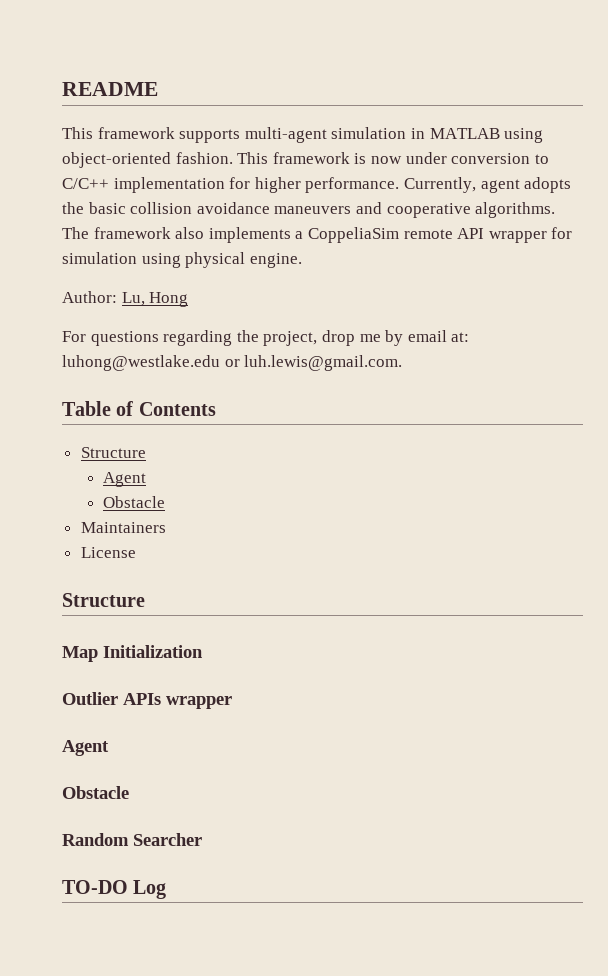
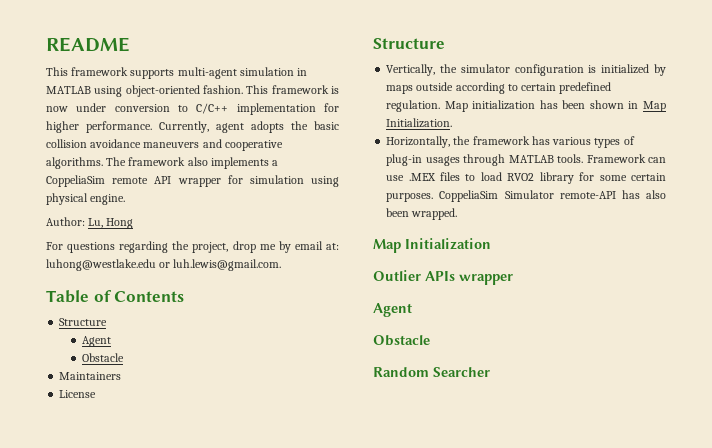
+ Vertically, the simulator configuration is initialized by maps outside according to certain predefined regulation. Map initialization has been shown in Map Initialization.
+ Horizontally, the framework has various types of plug-in usages through MATLAB tools. Framework can use .MEX files to load RVO2 library for some certain purposes. CoppeliaSim Simulator remote-API has also been wrapped.
- TO-DO Log

